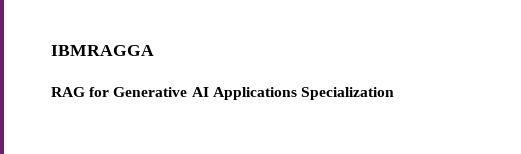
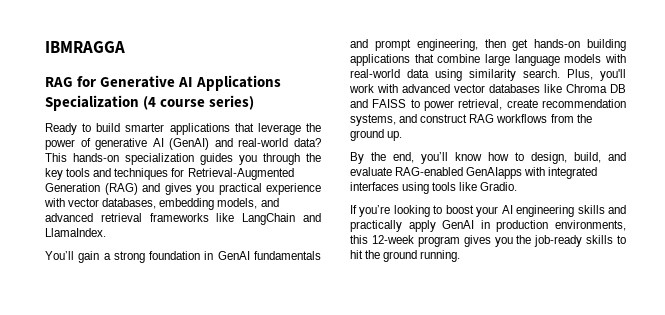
- RAG for Generative AI Applications Specialization
+ RAG for Generative AI Applications Specialization (4 course series)
+ Ready to build smarter applications that leverage the power of generative AI (GenAI) and real-world data? This hands-on specialization guides you through the key tools and techniques for Retrieval-Augmented Generation (RAG) and gives you practical experience with vector databases, embedding models, and advanced retrieval frameworks like LangChain and LlamaIndex.
+ You’ll gain a strong foundation in GenAI fundamentals and prompt engineering, then get hands-on building applications that combine large language models with real-world data using similarity search. Plus, you'll work with advanced vector databases like Chroma DB and FAISS to power retrieval, create recommendation systems, and construct RAG workflows from the ground up.
+ By the end, you’ll know how to design, build, and evaluate RAG-enabled GenAIapps with integrated interfaces using tools like Gradio.
+ If you’re looking to boost your AI engineering skills and practically apply GenAI in production environments, this 12-week program gives you the job-ready skills to hit the ground running.

